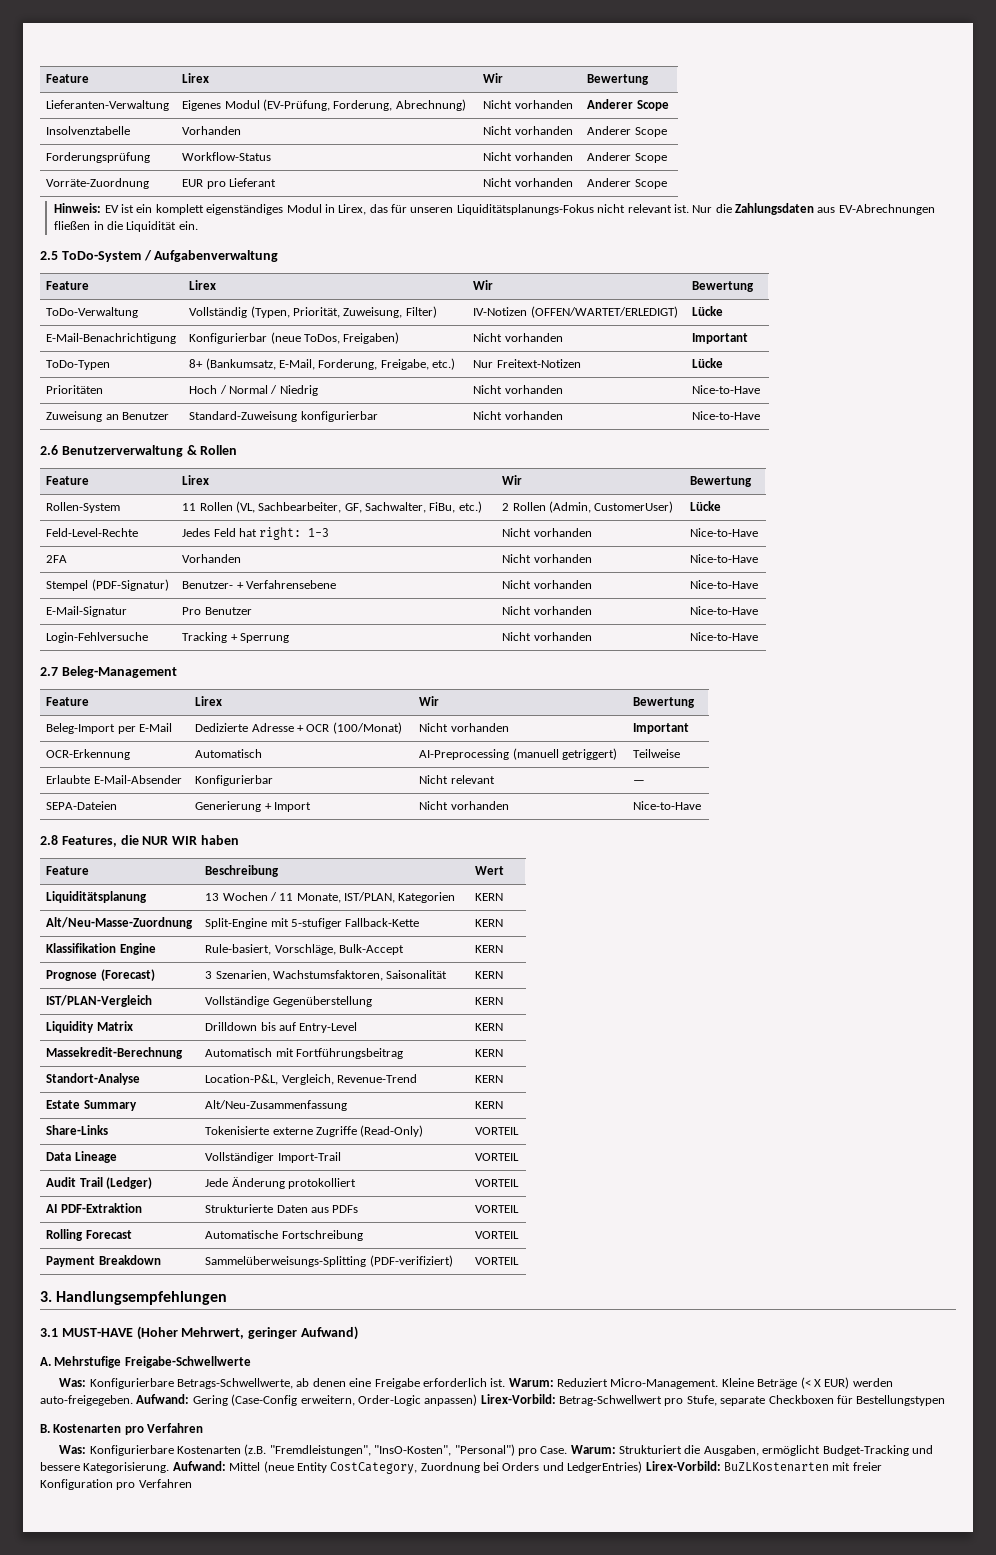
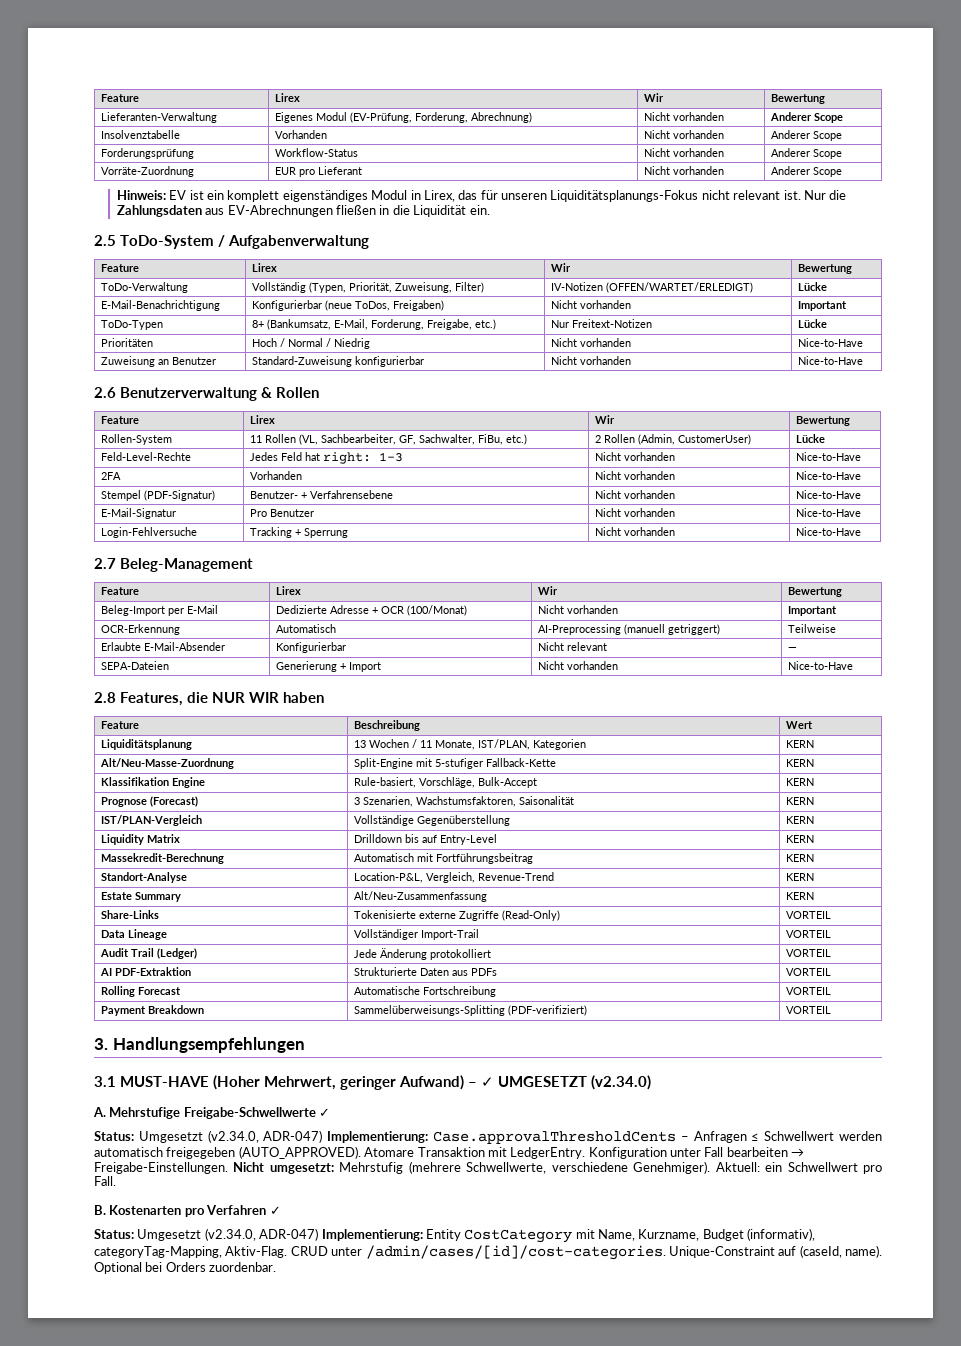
- 3.1 MUST-HAVE (Hoher Mehrwert, geringer Aufwand)
+ 3.1 MUST-HAVE (Hoher Mehrwert, geringer Aufwand) – ✓ UMGESETZT (v2.34.0)
- A. Mehrstufige Freigabe-Schwellwerte
- Was: Konfigurierbare Betrags-Schwellwerte, ab denen eine Freigabe erforderlich ist. Warum: Reduziert Micro-Management. Kleine Beträge (< X EUR) werden auto-freigegeben. Aufwand: Gering (Case-Config erweitern, Order-Logic anpassen) Lirex-Vorbild: Betrag-Schwellwert pro Stufe, separate Checkboxen für Bestellungstypen
- B. Kostenarten pro Verfahren
- Was: Konfigurierbare Kostenarten (z.B. "Fremdleistungen", "InsO-Kosten", "Personal") pro Case. Warum: Strukturiert die Ausgaben, ermöglicht Budget-Tracking und bessere Kategorisierung. Aufwand: Mittel (neue Entity CostCategory, Zuordnung bei Orders und LedgerEntries) Lirex-Vorbild: BuZLKostenarten mit freier Konfiguration pro Verfahren
+ A. Mehrstufige Freigabe-Schwellwerte ✓
+ Status: Umgesetzt (v2.34.0, ADR-047) Implementierung: Case.approvalThresholdCents – Anfragen ≤ Schwellwert werden automatisch freigegeben (AUTO_APPROVED). Atomare Transaktion mit LedgerEntry. Konfiguration unter Fall bearbeiten → Freigabe-Einstellungen. Nicht umgesetzt: Mehrstufig (mehrere Schwellwerte, verschiedene Genehmiger). Aktuell: ein Schwellwert pro Fall.
+ B. Kostenarten pro Verfahren ✓
+ Status: Umgesetzt (v2.34.0, ADR-047) Implementierung: Entity CostCategory mit Name, Kurzname, Budget (informativ), categoryTag-Mapping, Aktiv-Flag. CRUD unter /admin/cases/[id]/cost-categories. Unique-Constraint auf (caseId, name). Optional bei Orders zuordenbar.

